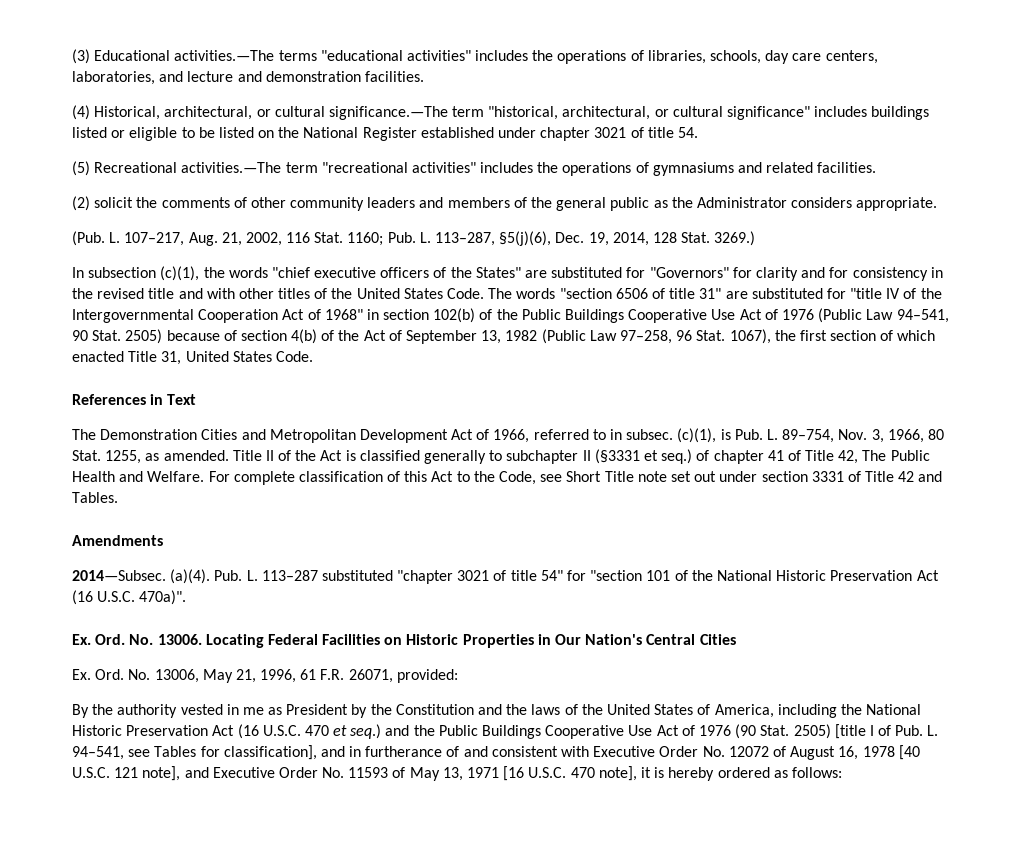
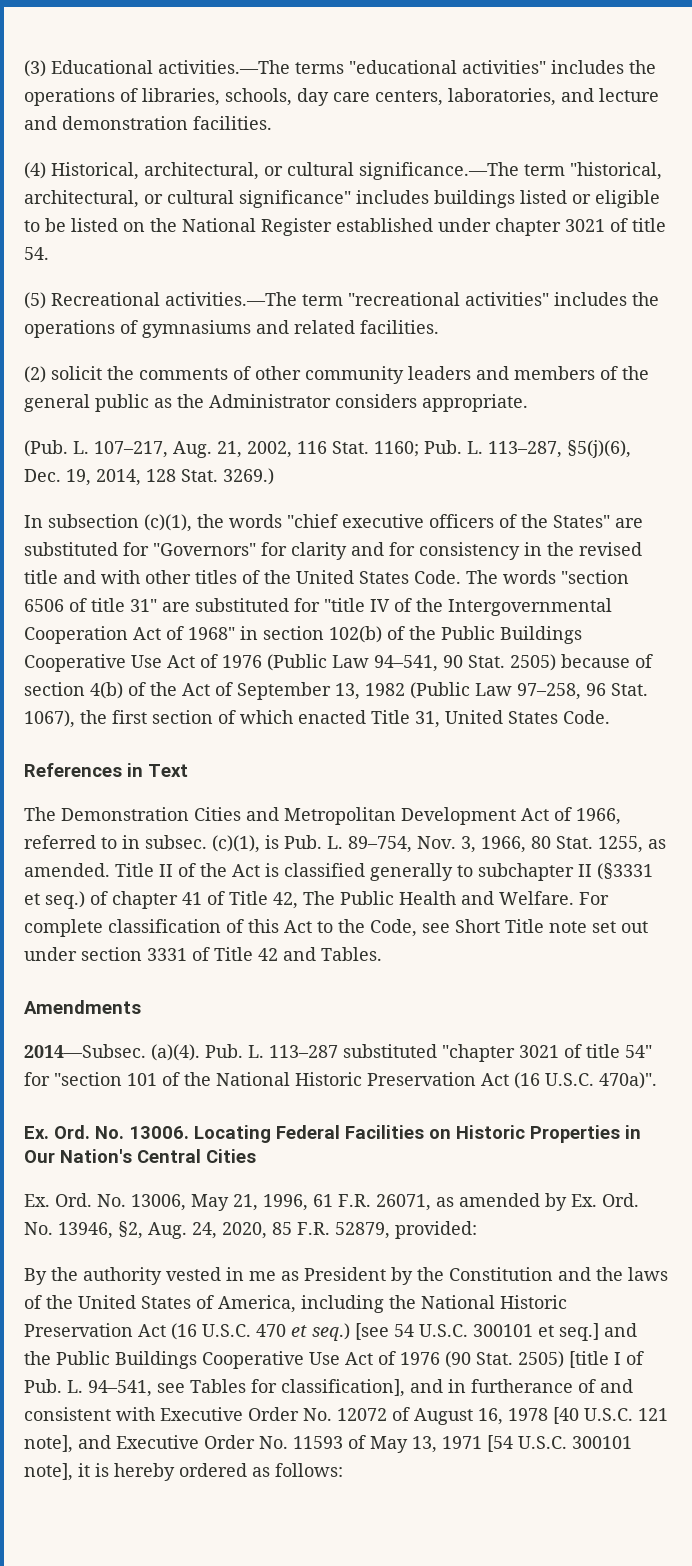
- Ex. Ord. No. 13006, May 21, 1996, 61 F.R. 26071, provided:
+ Ex. Ord. No. 13006, May 21, 1996, 61 F.R. 26071, as amended by Ex. Ord. No. 13946, §2, Aug. 24, 2020, 85 F.R. 52879, provided:
- By the authority vested in me as President by the Constitution and the laws of the United States of America, including the National Historic Preservation Act (16 U.S.C. 470 et seq.) and the Public Buildings Cooperative Use Act of 1976 (90 Stat.
+ By the authority vested in me as President by the Constitution and the laws of the United States of America, including the National Historic Preservation Act (16 U.S.C. 470 et seq.) [see 54 U.S.C. 300101 et seq.] and the Public Buildings Cooperative Use Act of 1976 (90 Stat.
- 2505) [title I of Pub. L. 94–541, see Tables for classification], and in furtherance of and consistent with Executive Order No. 12072 of August 16, 1978 [40 U.S.C. 121 note], and Executive Order No. 11593 of May 13, 1971 [16 U.S.C. 470 note], it is hereby ordered as follows:
+ 2505) [title I of Pub. L. 94–541, see Tables for classification], and in furtherance of and consistent with Executive Order No. 12072 of August 16, 1978 [40 U.S.C. 121 note], and Executive Order No. 11593 of May 13, 1971 [54 U.S.C. 300101 note], it is hereby ordered as follows:

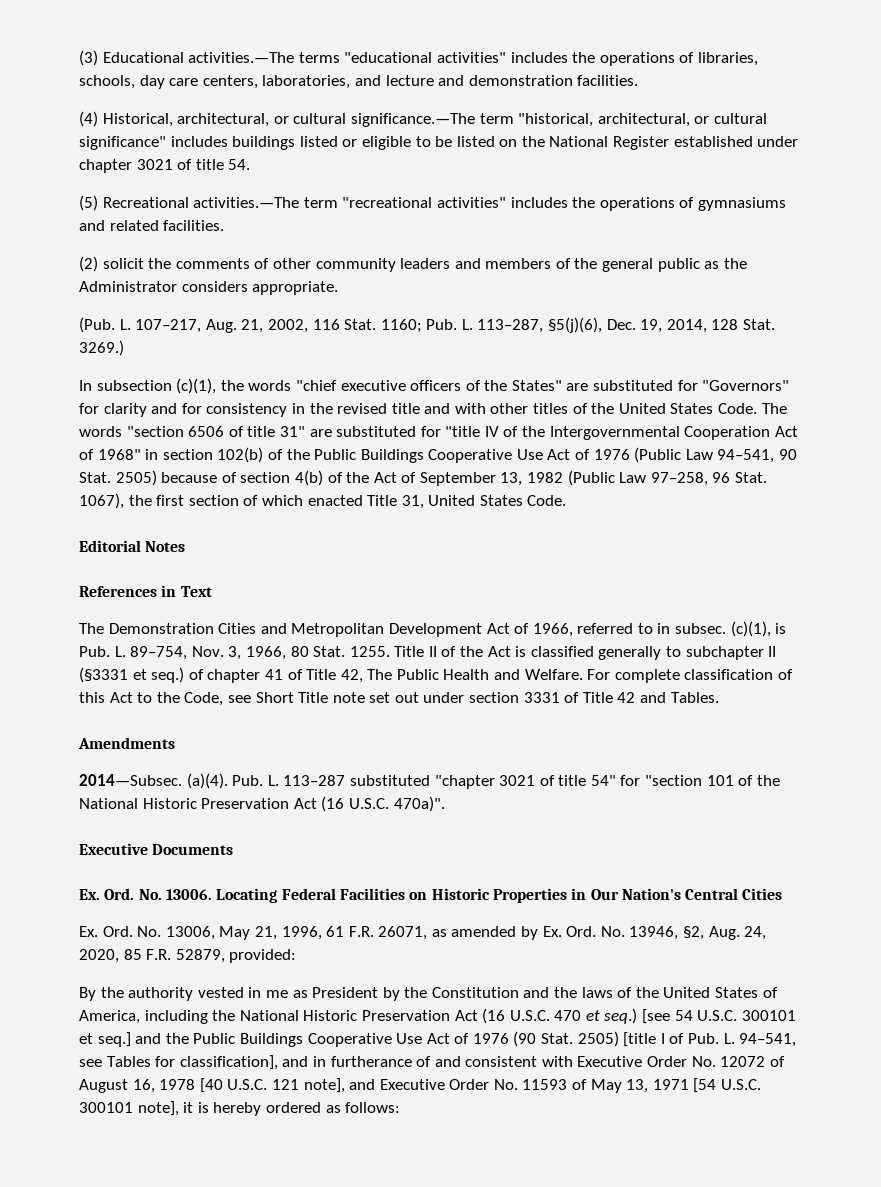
+ Editorial Notes
- 1255, as amended.
+ 1255.
+ Executive Documents

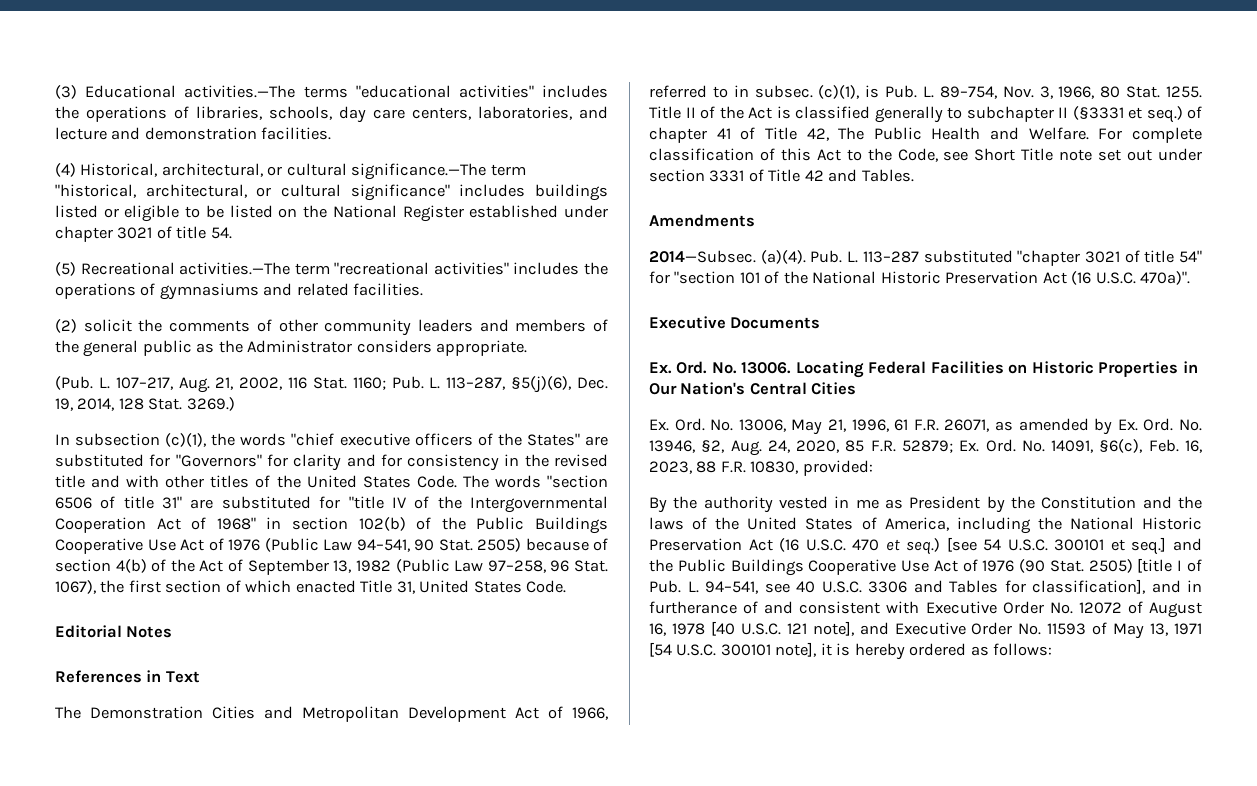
- Ex. Ord. No. 13006, May 21, 1996, 61 F.R. 26071, as amended by Ex. Ord. No. 13946, §2, Aug. 24, 2020, 85 F.R. 52879, provided:
+ Ex. Ord. No. 13006, May 21, 1996, 61 F.R. 26071, as amended by Ex. Ord. No. 13946, §2, Aug. 24, 2020, 85 F.R. 52879; Ex. Ord. No. 14091, §6(c), Feb. 16, 2023, 88 F.R. 10830, provided:
- 2505) [title I of Pub. L. 94–541, see Tables for classification], and in furtherance of and consistent with Executive Order No. 12072 of August 16, 1978 [40 U.S.C. 121 note], and Executive Order No. 11593 of May 13, 1971 [54 U.S.C. 300101 note], it is hereby ordered as follows:
+ 2505) [title I of Pub. L. 94–541, see 40 U.S.C. 3306 and Tables for classification], and in furtherance of and consistent with Executive Order No. 12072 of August 16, 1978 [40 U.S.C. 121 note], and Executive Order No. 11593 of May 13, 1971 [54 U.S.C. 300101 note], it is hereby ordered as follows:

